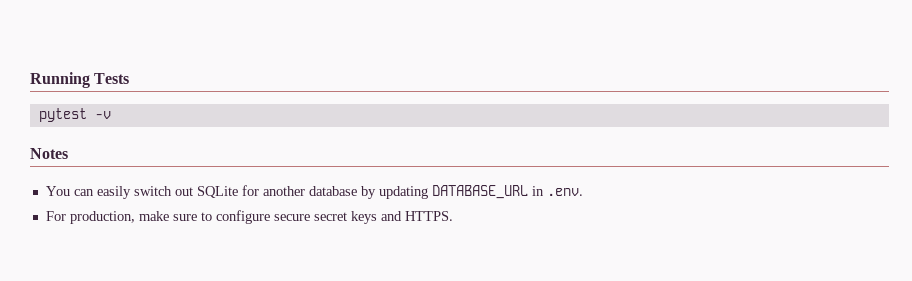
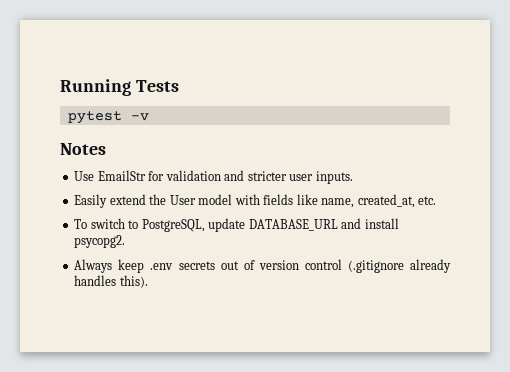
- You can easily switch out SQLite for another database by updating DATABASE_URL in .env.
- For production, make sure to configure secure secret keys and HTTPS.
+ Use EmailStr for validation and stricter user inputs.
+ Easily extend the User model with fields like name, created_at, etc.
+ To switch to PostgreSQL, update DATABASE_URL and install psycopg2.
+ Always keep .env secrets out of version control (.gitignore already handles this).

